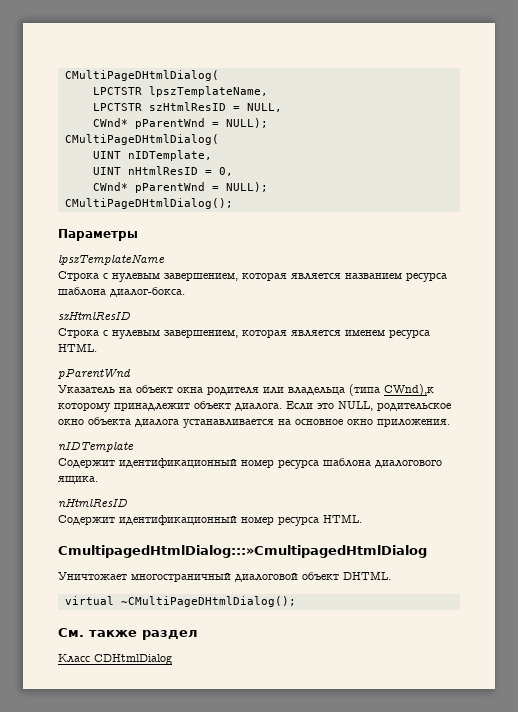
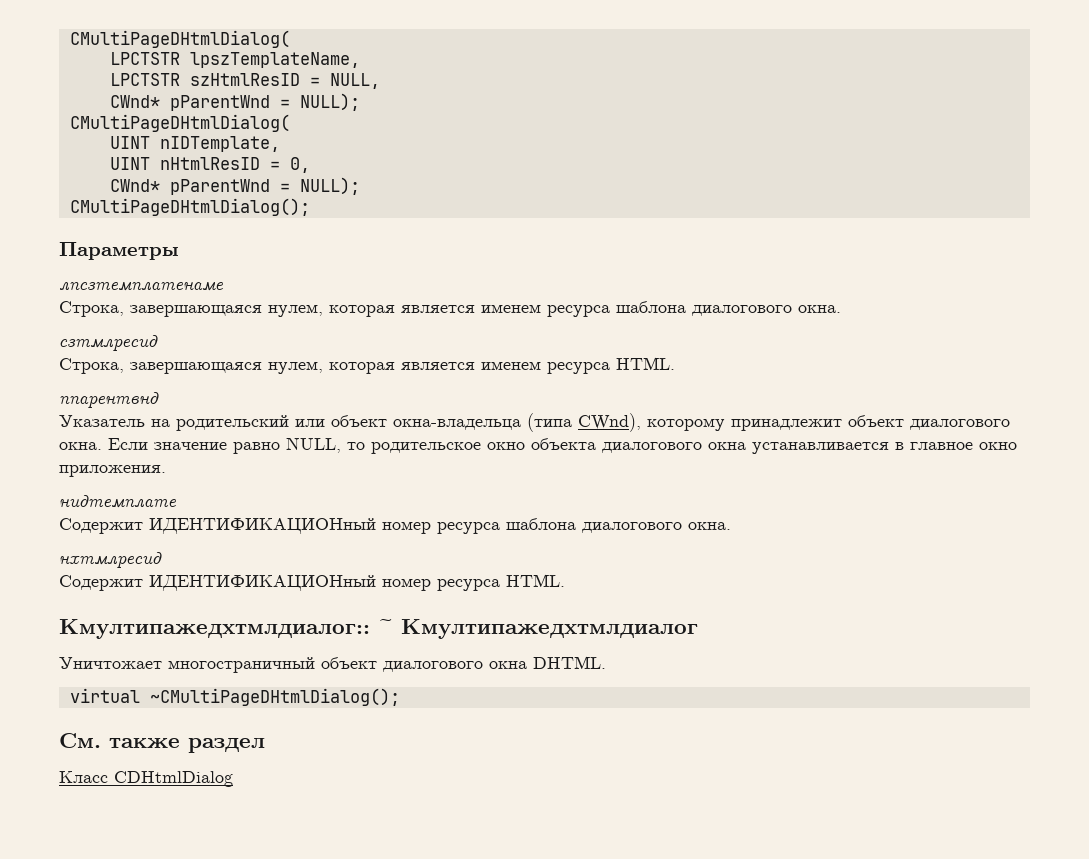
- lpszTemplateName
- Строка с нулевым завершением, которая является названием ресурса шаблона диалог-бокса.
- szHtmlResID
- Строка с нулевым завершением, которая является именем ресурса HTML.
- pParentWnd
+ лпсзтемплатенаме
+ Строка, завершающаяся нулем, которая является именем ресурса шаблона диалогового окна.
+ сзтмлресид
+ Строка, завершающаяся нулем, которая является именем ресурса HTML.
+ ппарентвнд
- Указатель на объект окна родителя или владельца (типа CWnd),к которому принадлежит объект диалога. Если это NULL, родительское окно объекта диалога устанавливается на основное окно приложения.
+ Указатель на родительский или объект окна-владельца (типа CWnd), которому принадлежит объект диалогового окна. Если значение равно NULL, то родительское окно объекта диалогового окна устанавливается в главное окно приложения.
- nIDTemplate
- Содержит идентификационный номер ресурса шаблона диалогового ящика.
- nHtmlResID
- Содержит идентификационный номер ресурса HTML.
+ нидтемплате
+ Содержит ИДЕНТИФИКАЦИОНный номер ресурса шаблона диалогового окна.
+ нхтмлресид
+ Содержит ИДЕНТИФИКАЦИОНный номер ресурса HTML.
- CmultipagedHtmlDialog:::»CmultipagedHtmlDialog
+ Кмултипажедхтмлдиалог:: ~ Кмултипажедхтмлдиалог
- Уничтожает многостраничный диалоговой объект DHTML.
+ Уничтожает многостраничный объект диалогового окна DHTML.

